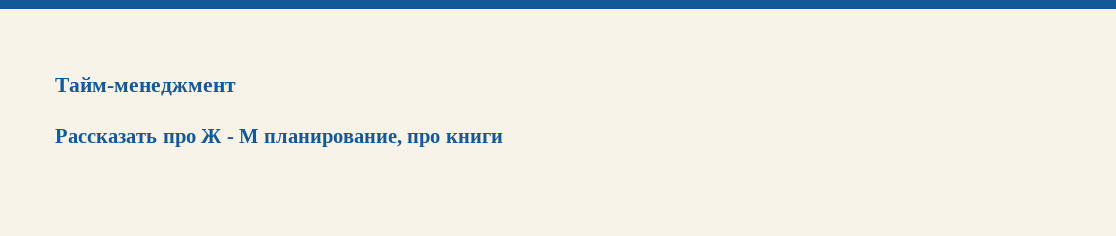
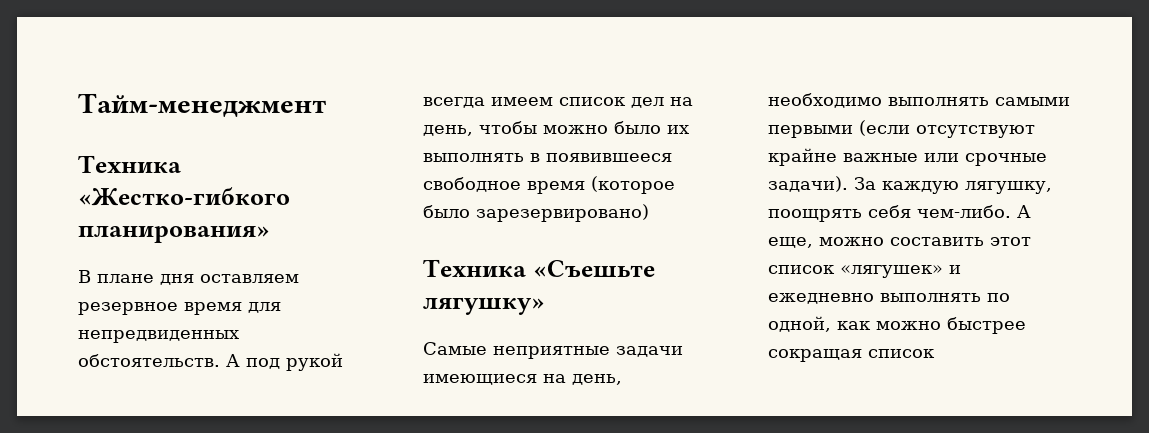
- Рассказать про Ж - М планирование, про книги
+ Техника «Жестко-гибкого планирования»
+ В плане дня оставляем резервное время для непредвиденных обстоятельств. А под рукой всегда имеем список дел на день, чтобы можно было их выполнять в появившееся свободное время (которое было зарезервировано)
+ Техника «Съешьте лягушку»
+ Самые неприятные задачи имеющиеся на день, необходимо выполнять самыми первыми (если отсутствуют крайне важные или срочные задачи). За каждую лягушку, поощрять себя чем-либо. А еще, можно составить этот список «лягушек» и ежедневно выполнять по одной, как можно быстрее сокращая список

